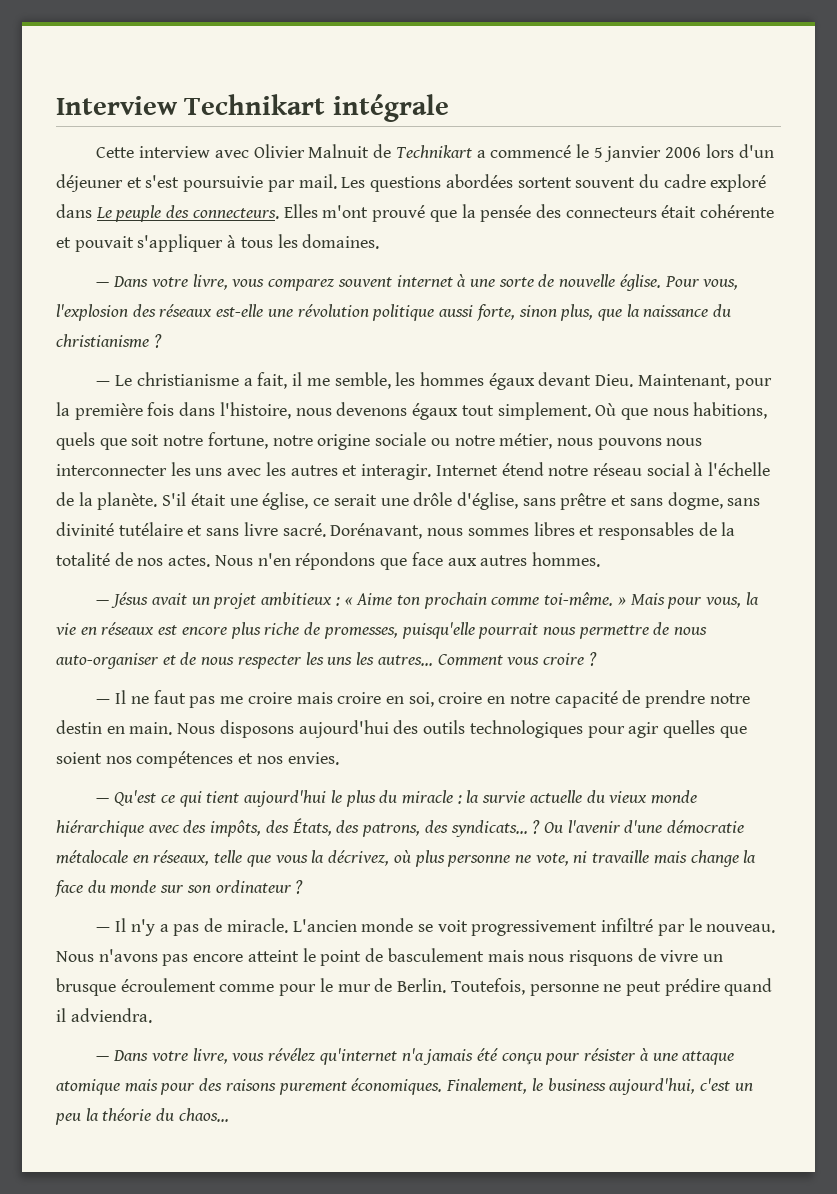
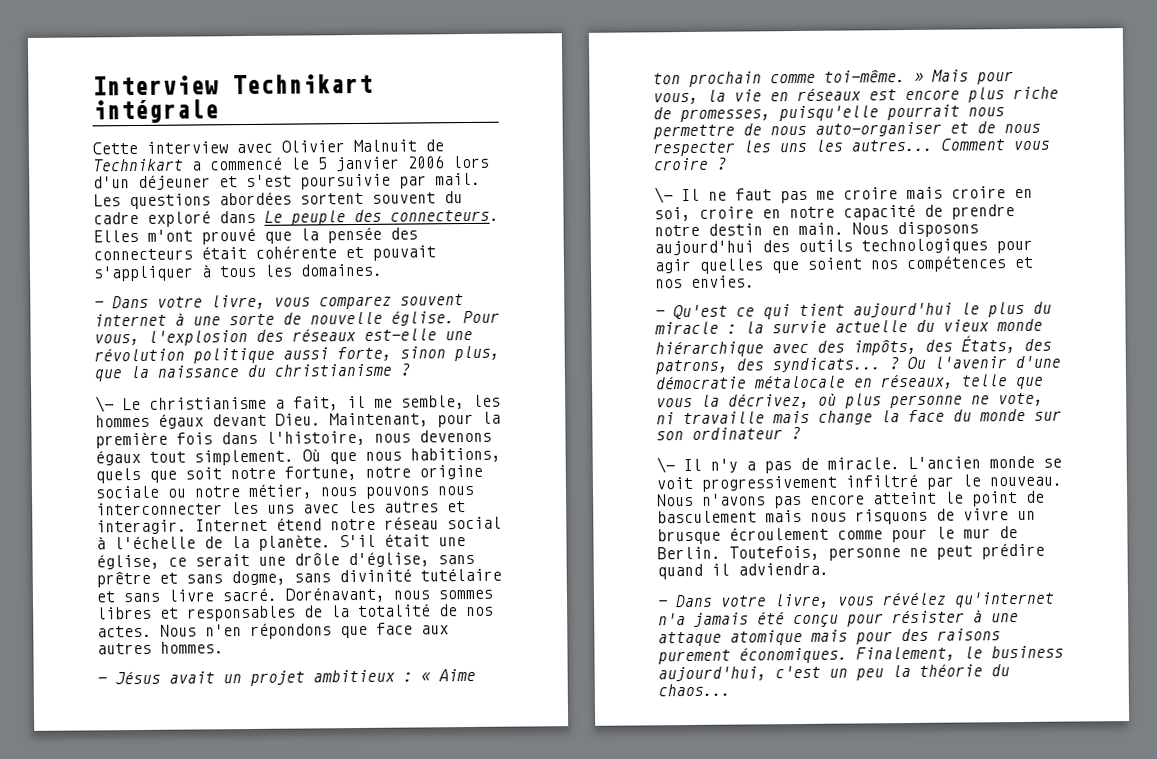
- — Le christianisme a fait, il me semble, les hommes égaux devant Dieu.
+ \— Le christianisme a fait, il me semble, les hommes égaux devant Dieu.
- — Il ne faut pas me croire mais croire en soi, croire en notre capacité de prendre notre destin en main.
+ \— Il ne faut pas me croire mais croire en soi, croire en notre capacité de prendre notre destin en main.
- — Il n'y a pas de miracle.
+ \— Il n'y a pas de miracle.

